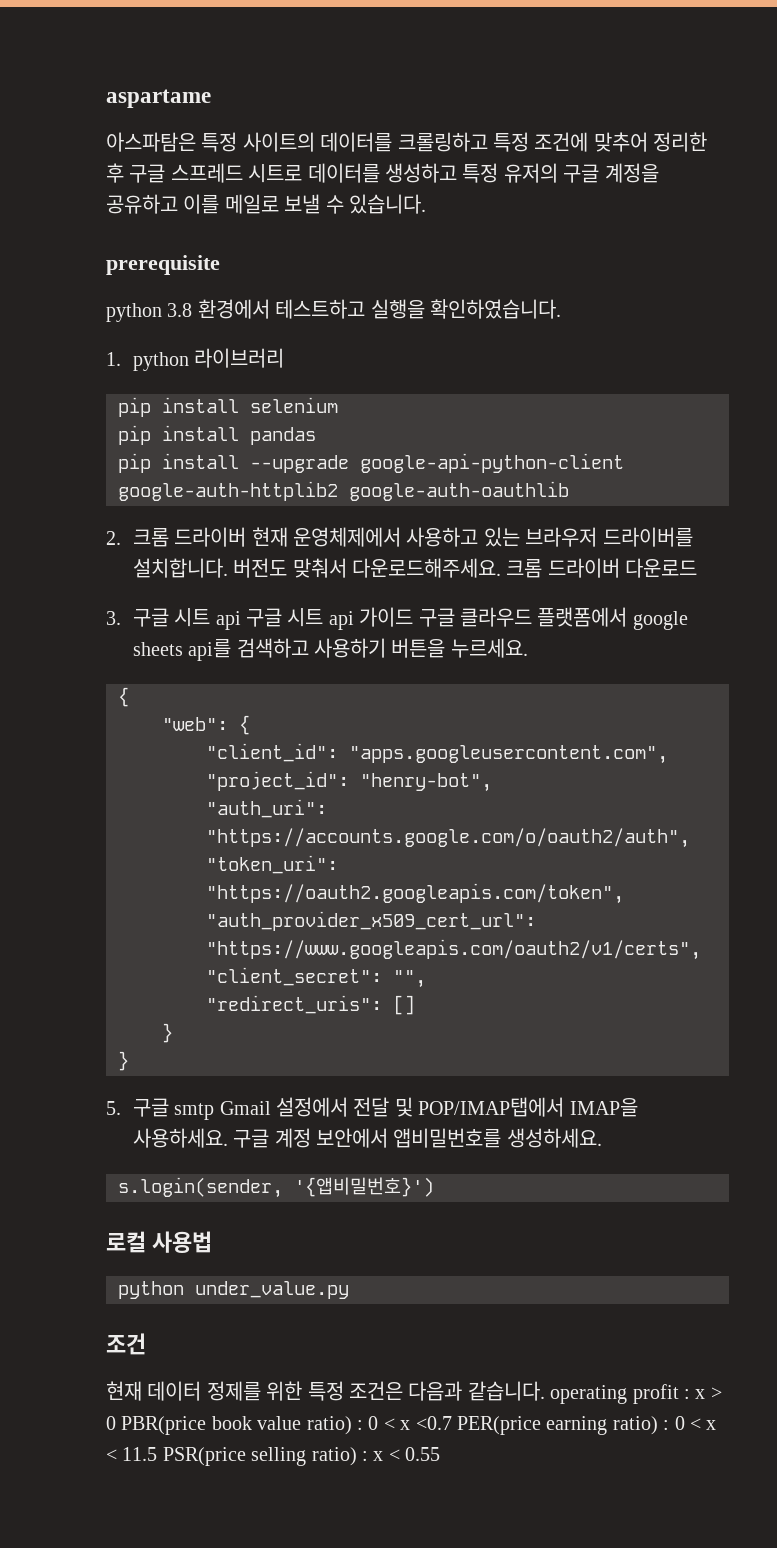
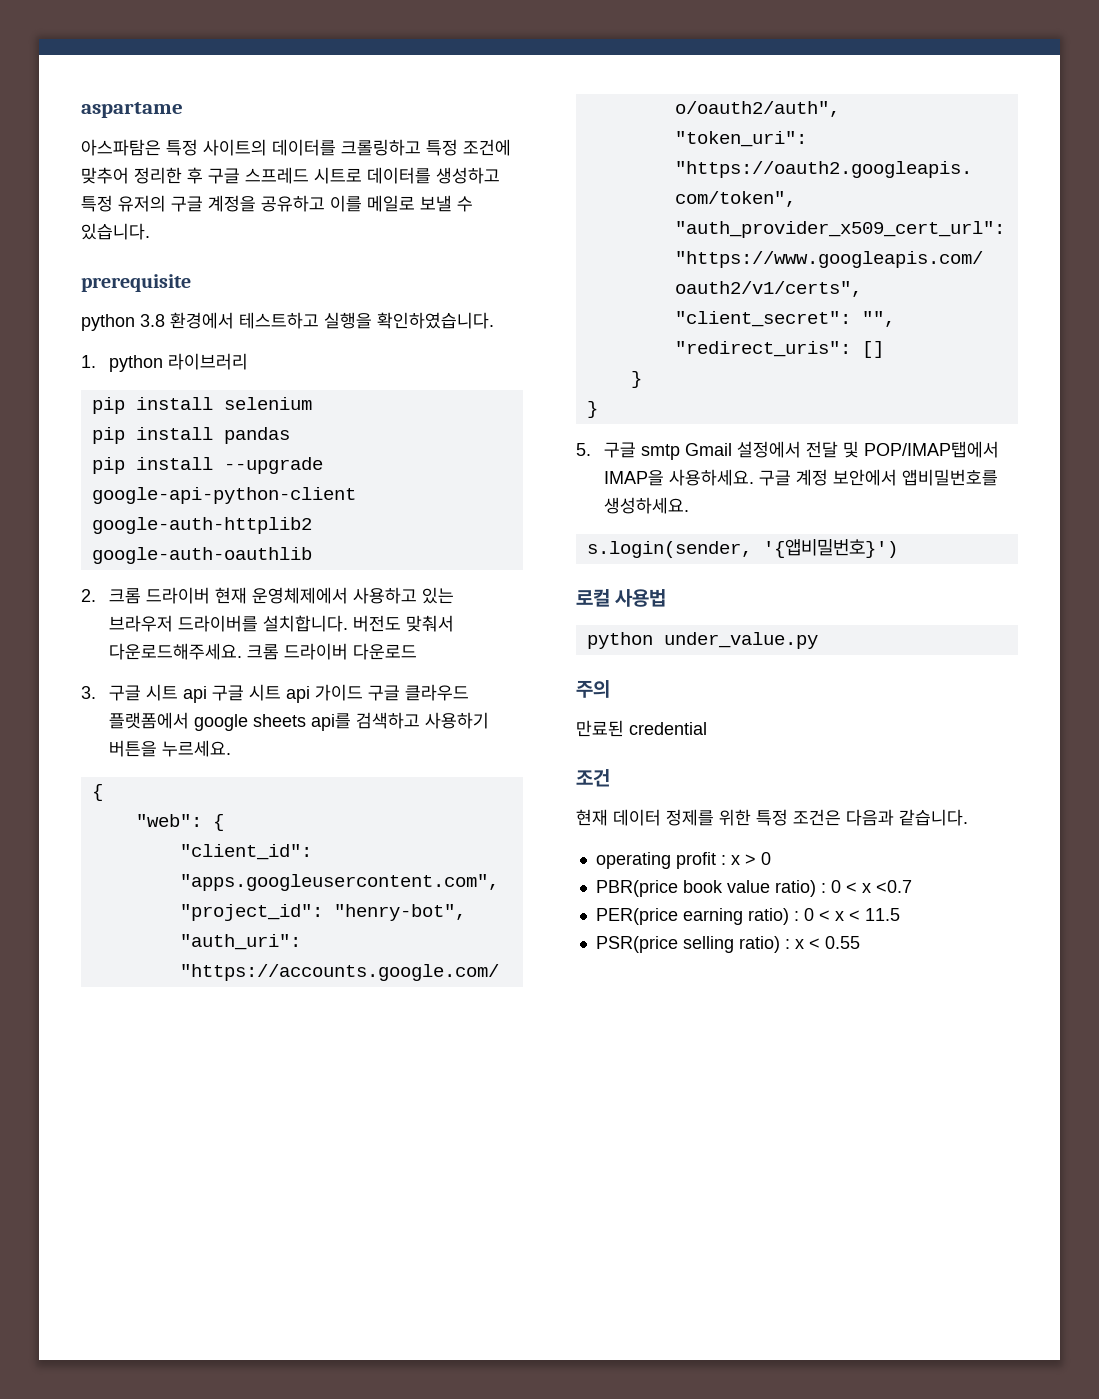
+ 주의
+ 만료된 credential
- 현재 데이터 정제를 위한 특정 조건은 다음과 같습니다. operating profit : x > 0 PBR(price book value ratio) : 0 < x <0.7 PER(price earning ratio) : 0 < x < 11.5 PSR(price selling ratio) : x < 0.55
+ 현재 데이터 정제를 위한 특정 조건은 다음과 같습니다.
+ operating profit : x > 0
+ PBR(price book value ratio) : 0 < x <0.7
+ PER(price earning ratio) : 0 < x < 11.5
+ PSR(price selling ratio) : x < 0.55

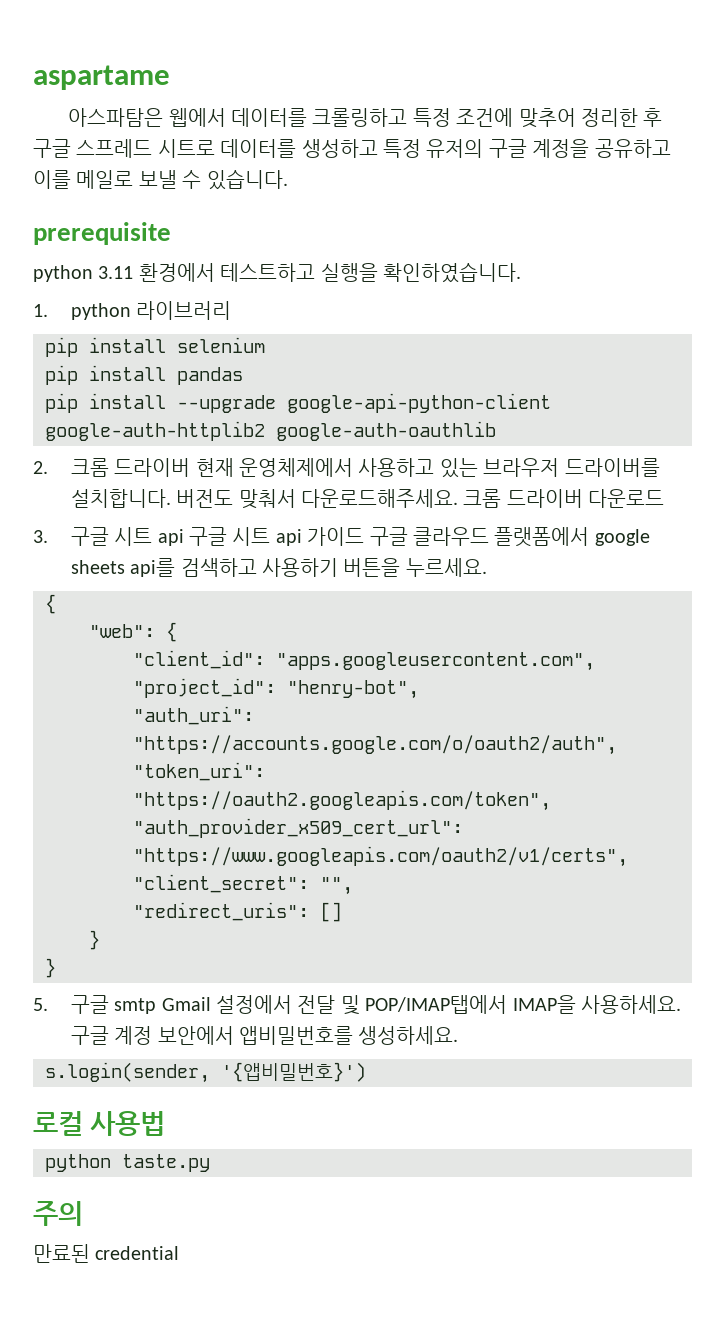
- 아스파탐은 특정 사이트의 데이터를 크롤링하고 특정 조건에 맞추어 정리한 후 구글 스프레드 시트로 데이터를 생성하고 특정 유저의 구글 계정을 공유하고 이를 메일로 보낼 수 있습니다.
+ 아스파탐은 웹에서 데이터를 크롤링하고 특정 조건에 맞추어 정리한 후 구글 스프레드 시트로 데이터를 생성하고 특정 유저의 구글 계정을 공유하고 이를 메일로 보낼 수 있습니다.
- python 3.8 환경에서 테스트하고 실행을 확인하였습니다.
+ python 3.11 환경에서 테스트하고 실행을 확인하였습니다.
- python under_value.py
+ python taste.py
- 조건
- 현재 데이터 정제를 위한 특정 조건은 다음과 같습니다.
- operating profit : x > 0
- PBR(price book value ratio) : 0 < x <0.7
- PER(price earning ratio) : 0 < x < 11.5
- PSR(price selling ratio) : x < 0.55

